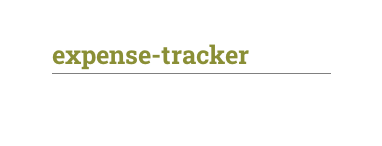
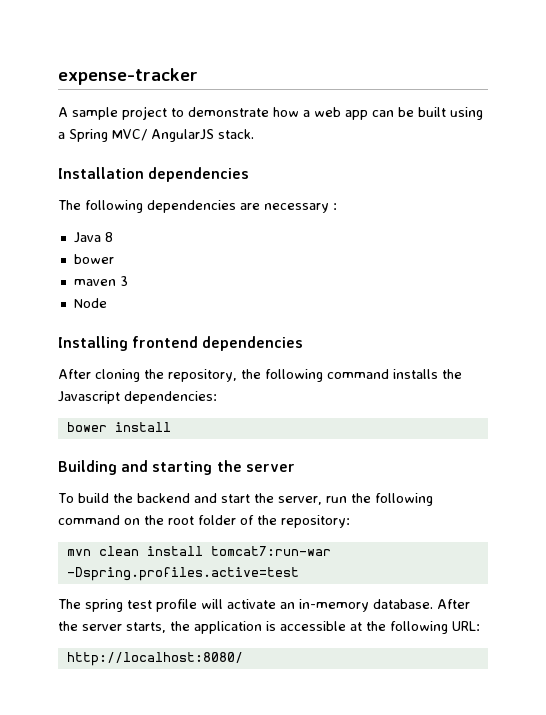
+ A sample project to demonstrate how a web app can be built using a Spring MVC/ AngularJS stack.
+ Installation dependencies
+ The following dependencies are necessary :
+ Java 8
+ bower
+ maven 3
+ Node
+ Installing frontend dependencies
+ After cloning the repository, the following command installs the Javascript dependencies:
+ bower install
+ Building and starting the server
+ To build the backend and start the server, run the following command on the root folder of the repository:
+ mvn clean install tomcat7:run-war -Dspring.profiles.active=test
+ The spring test profile will activate an in-memory database. After the server starts, the application is accessible at the following URL:
+ http://localhost:8080/

